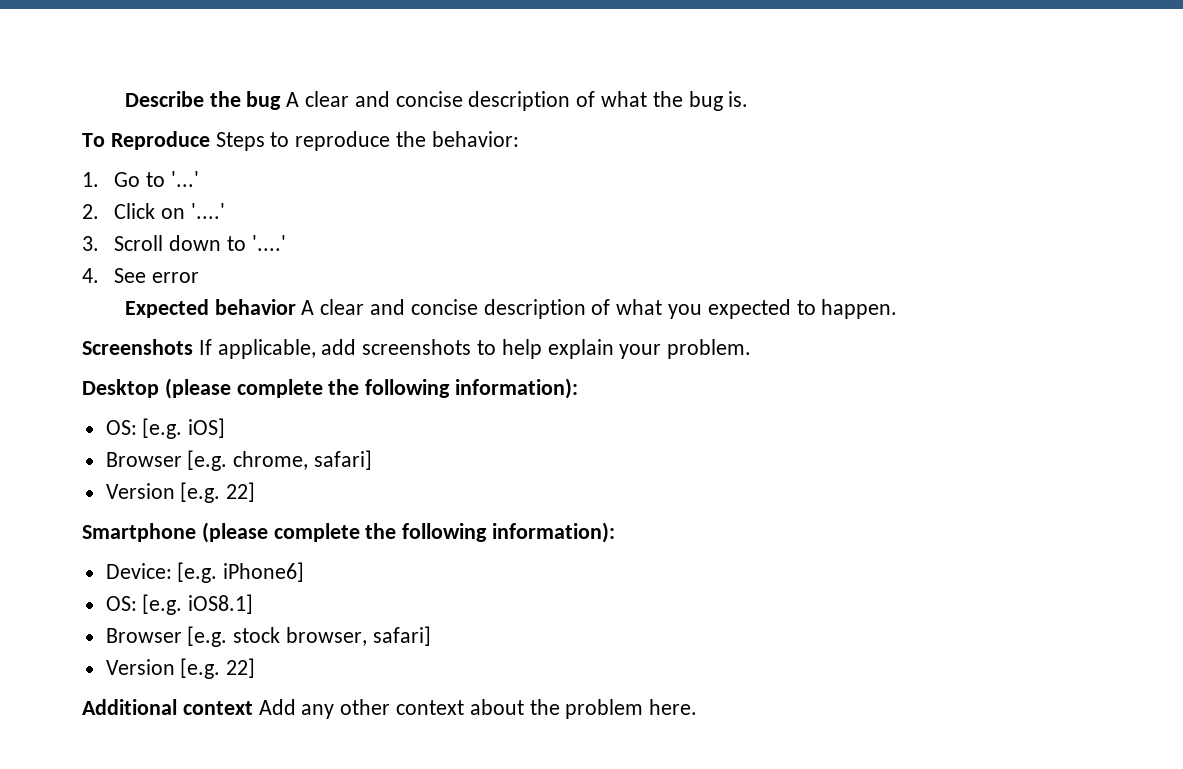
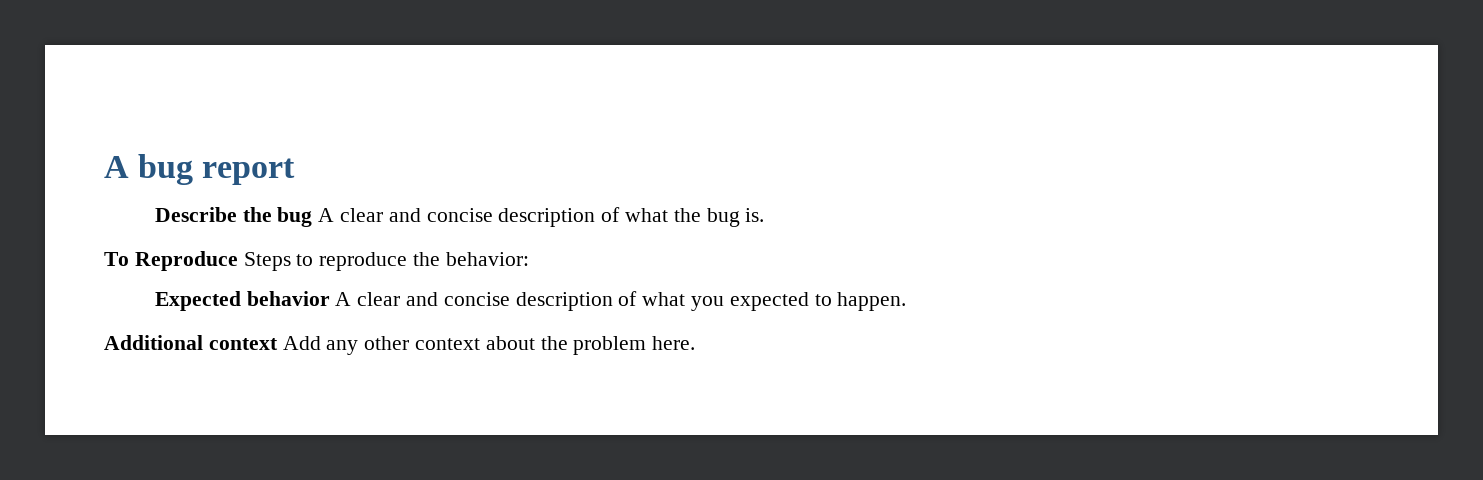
+ A bug report
- 1. Go to '...'
- 2. Click on '....'
- 3. Scroll down to '....'
- 4. See error
- Screenshots If applicable, add screenshots to help explain your problem.
- Desktop (please complete the following information):
- OS: [e.g. iOS]
- Browser [e.g. chrome, safari]
- Version [e.g. 22]
- Smartphone (please complete the following information):
- Device: [e.g. iPhone6]
- OS: [e.g. iOS8.1]
- Browser [e.g. stock browser, safari]
- Version [e.g. 22]

